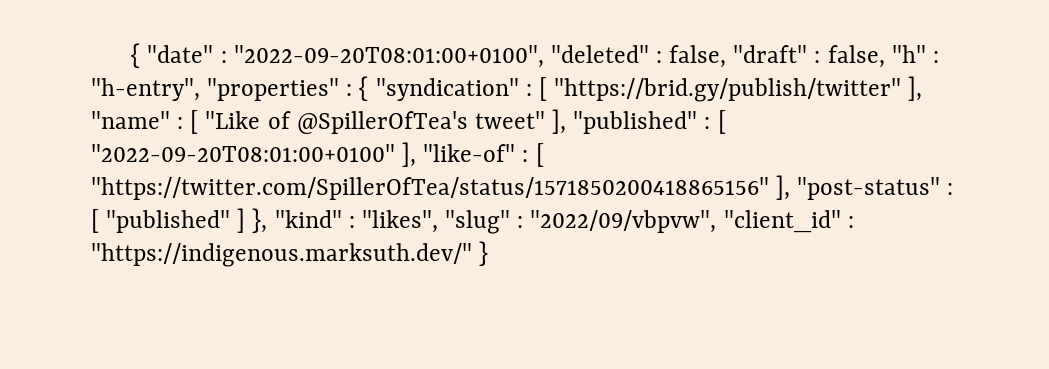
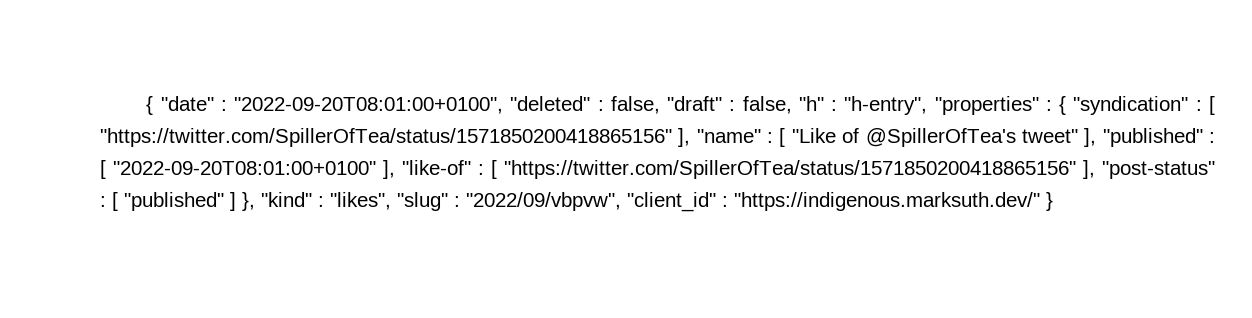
- { "date" : "2022-09-20T08:01:00+0100", "deleted" : false, "draft" : false, "h" : "h-entry", "properties" : { "syndication" : [ "https://brid.gy/publish/twitter" ], "name" : [ "Like of @SpillerOfTea's tweet" ], "published" : [ "2022-09-20T08:01:00+0100" ], "like-of" : [ "https://twitter.com/SpillerOfTea/status/1571850200418865156" ], "post-status" : [ "published" ] }, "kind" : "likes", "slug" : "2022/09/vbpvw", "client_id" : "https://indigenous.marksuth.dev/" }
+ { "date" : "2022-09-20T08:01:00+0100", "deleted" : false, "draft" : false, "h" : "h-entry", "properties" : { "syndication" : [ "https://twitter.com/SpillerOfTea/status/1571850200418865156" ], "name" : [ "Like of @SpillerOfTea's tweet" ], "published" : [ "2022-09-20T08:01:00+0100" ], "like-of" : [ "https://twitter.com/SpillerOfTea/status/1571850200418865156" ], "post-status" : [ "published" ] }, "kind" : "likes", "slug" : "2022/09/vbpvw", "client_id" : "https://indigenous.marksuth.dev/" }

